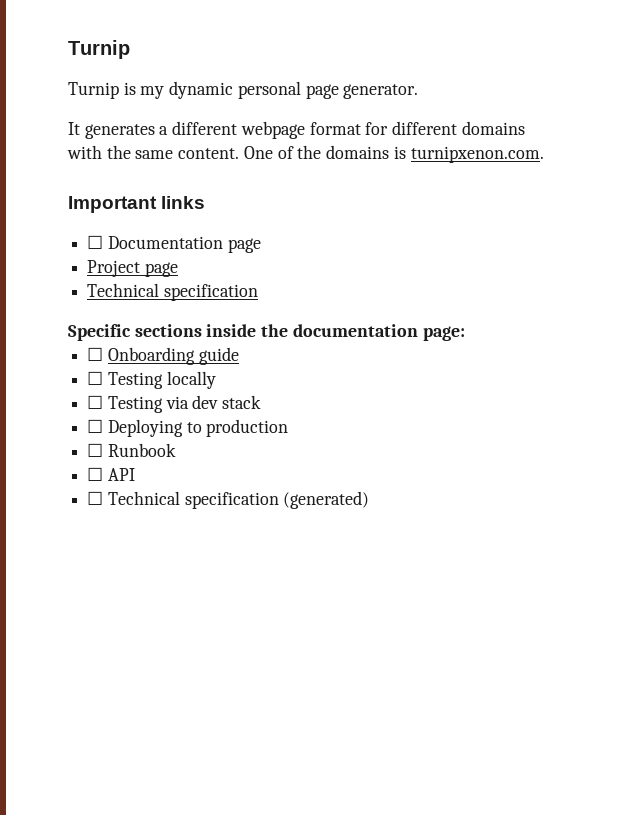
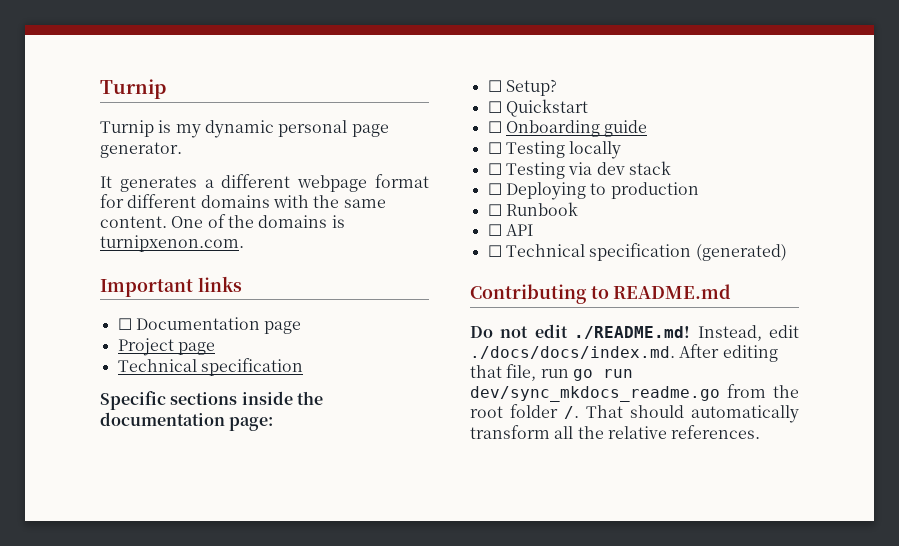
+ ☐ Setup?
+ ☐ Quickstart
+ Contributing to README.md
+ Do not edit ./README.md! Instead, edit ./docs/docs/index.md. After editing that file, run go run dev/sync_mkdocs_readme.go from the root folder /. That should automatically transform all the relative references.

